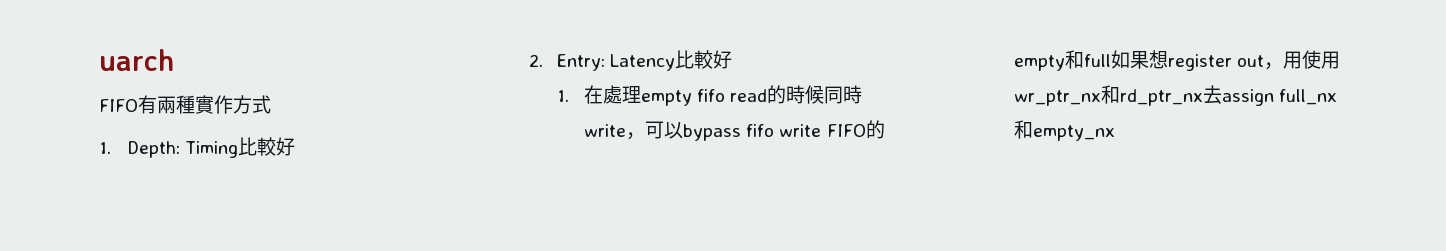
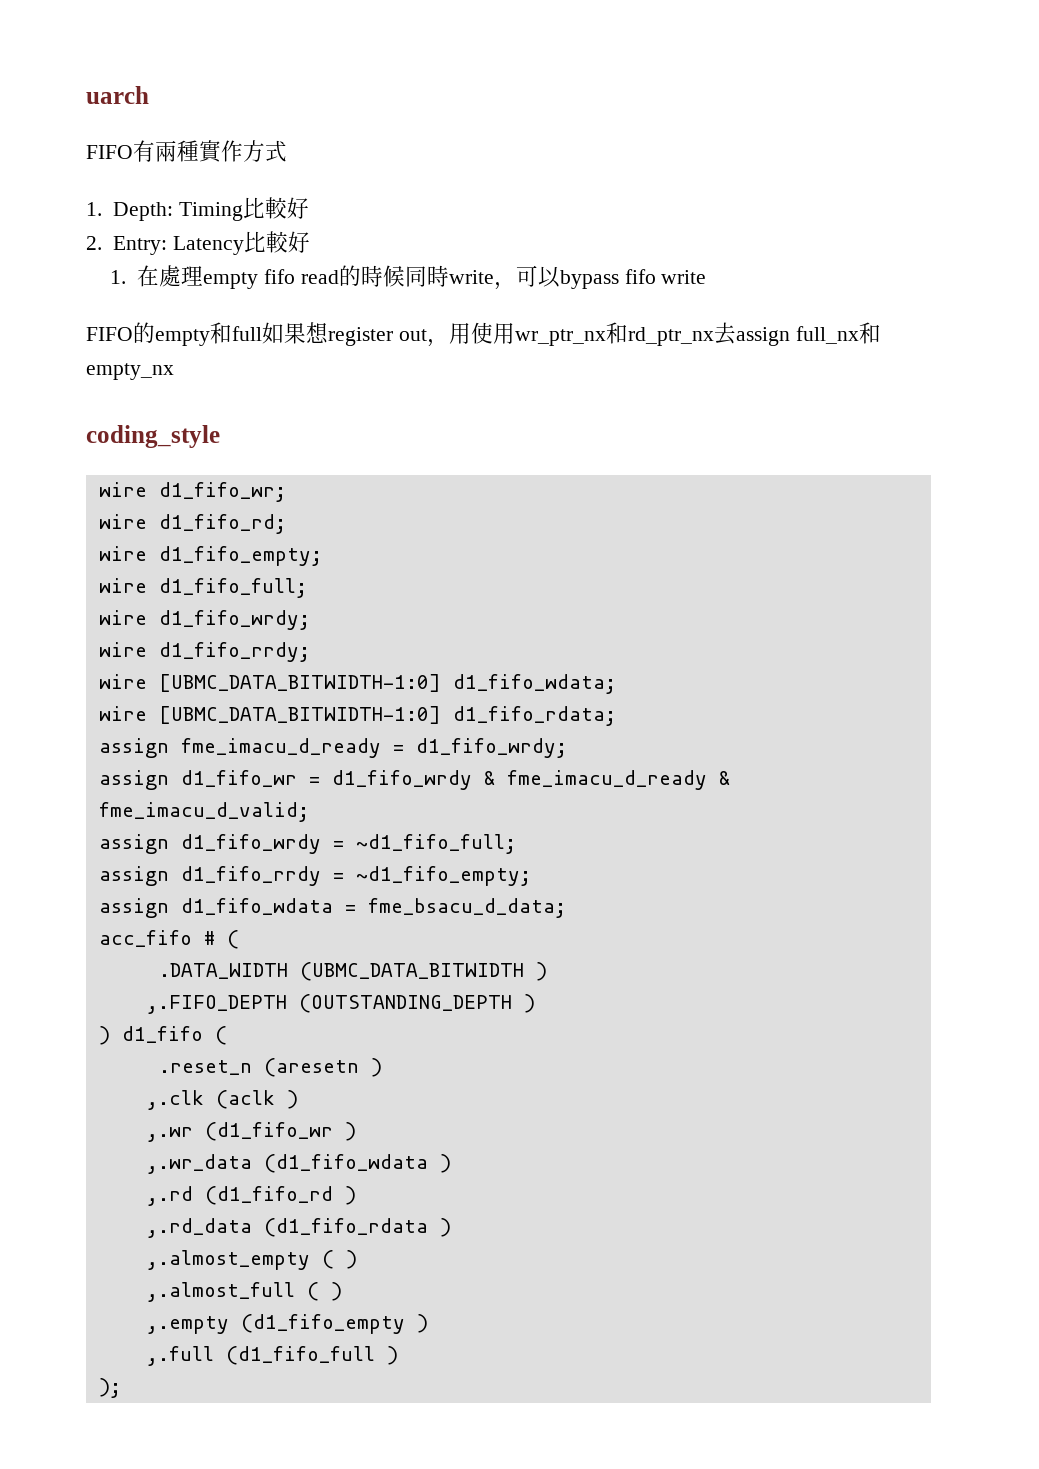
- 1.在處理empty fifo read的時候同時write，可以bypass fifo write FIFO的empty和full如果想register out，用使用wr_ptr_nx和rd_ptr_nx去assign full_nx和empty_nx
+ 1.在處理empty fifo read的時候同時write，可以bypass fifo write
+ FIFO的empty和full如果想register out，用使用wr_ptr_nx和rd_ptr_nx去assign full_nx和empty_nx
+ coding_style
+ wire d1_fifo_wr;
+ wire d1_fifo_rd;
+ wire d1_fifo_empty;
+ wire d1_fifo_full;
+ wire d1_fifo_wrdy;
+ wire d1_fifo_rrdy;
+ wire [UBMC_DATA_BITWIDTH-1:0] d1_fifo_wdata;
+ wire [UBMC_DATA_BITWIDTH-1:0] d1_fifo_rdata;
+ assign fme_imacu_d_ready = d1_fifo_wrdy;
+ assign d1_fifo_wr = d1_fifo_wrdy & fme_imacu_d_ready & fme_imacu_d_valid;
+ assign d1_fifo_wrdy = ~d1_fifo_full;
+ assign d1_fifo_rrdy = ~d1_fifo_empty;
+ assign d1_fifo_wdata = fme_bsacu_d_data;
+ acc_fifo # (
+ .DATA_WIDTH (UBMC_DATA_BITWIDTH )
+ ,.FIFO_DEPTH (OUTSTANDING_DEPTH )
+ ) d1_fifo (
+ .reset_n (aresetn )
+ ,.clk (aclk )
+ ,.wr (d1_fifo_wr )
+ ,.wr_data (d1_fifo_wdata )
+ ,.rd (d1_fifo_rd )
+ ,.rd_data (d1_fifo_rdata )
+ ,.almost_empty ( )
+ ,.almost_full ( )
+ ,.empty (d1_fifo_empty )
+ ,.full (d1_fifo_full )
+ );

